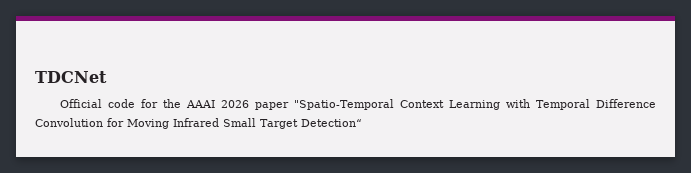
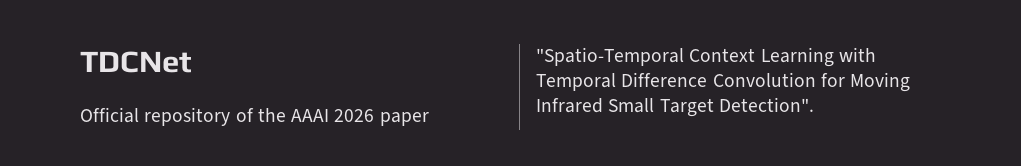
- Official code for the AAAI 2026 paper "Spatio-Temporal Context Learning with Temporal Difference Convolution for Moving Infrared Small Target Detection“
+ Official repository of the AAAI 2026 paper "Spatio-Temporal Context Learning with Temporal Difference Convolution for Moving Infrared Small Target Detection".

